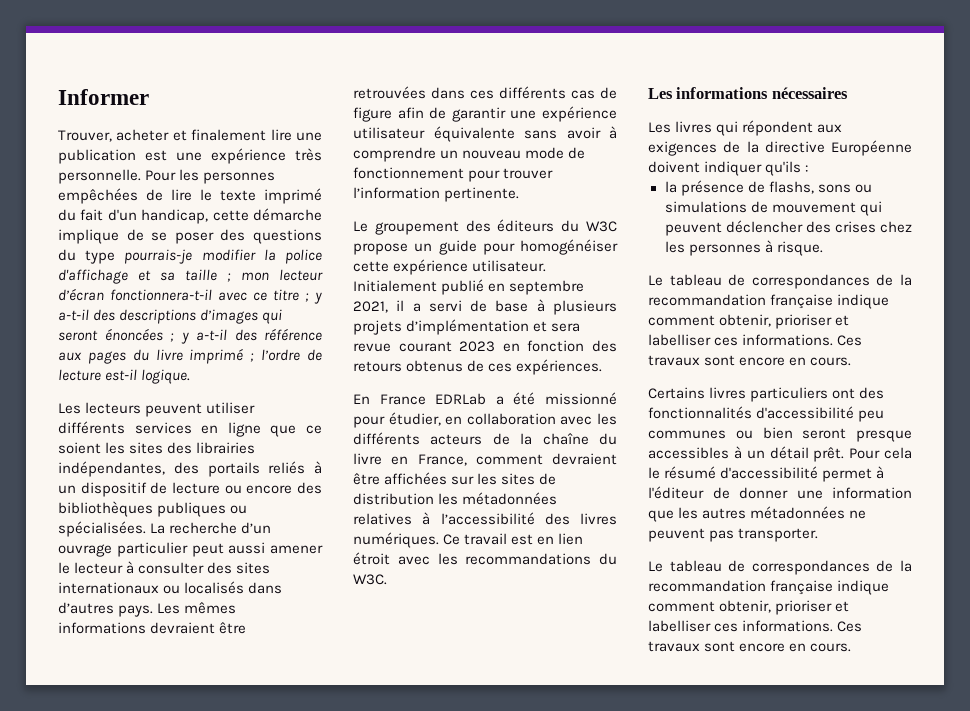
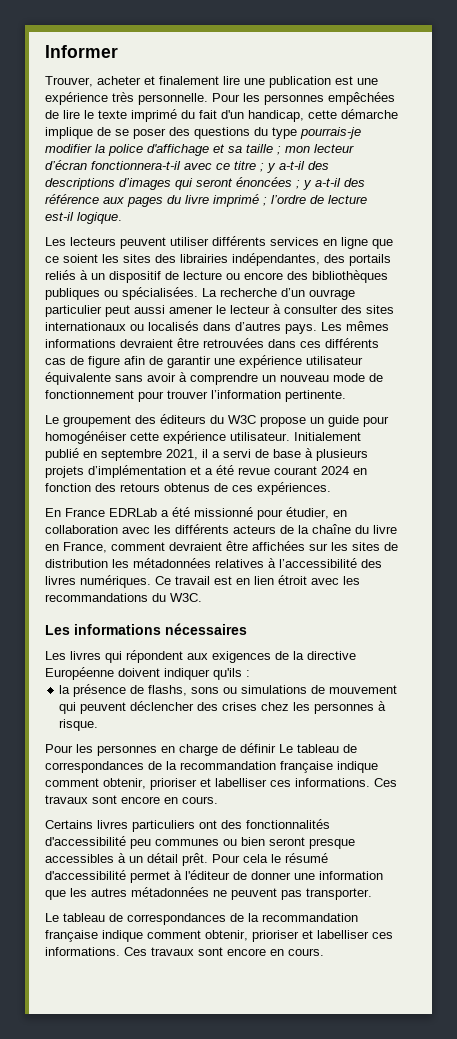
- Initialement publié en septembre 2021, il a servi de base à plusieurs projets d’implémentation et sera revue courant 2023 en fonction des retours obtenus de ces expériences.
+ Initialement publié en septembre 2021, il a servi de base à plusieurs projets d’implémentation et a été revue courant 2024 en fonction des retours obtenus de ces expériences.
  la présence de flashs, sons ou simulations de mouvement qui peuvent déclencher des crises chez les personnes à risque.
- Le tableau de correspondances de la recommandation française indique comment obtenir, prioriser et labelliser ces informations.
+ Pour les personnes en charge de définir Le tableau de correspondances de la recommandation française indique comment obtenir, prioriser et labelliser ces informations.

